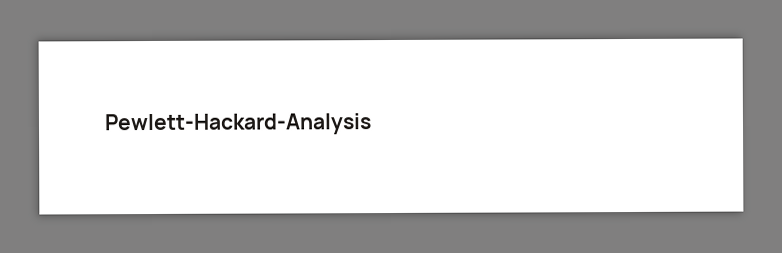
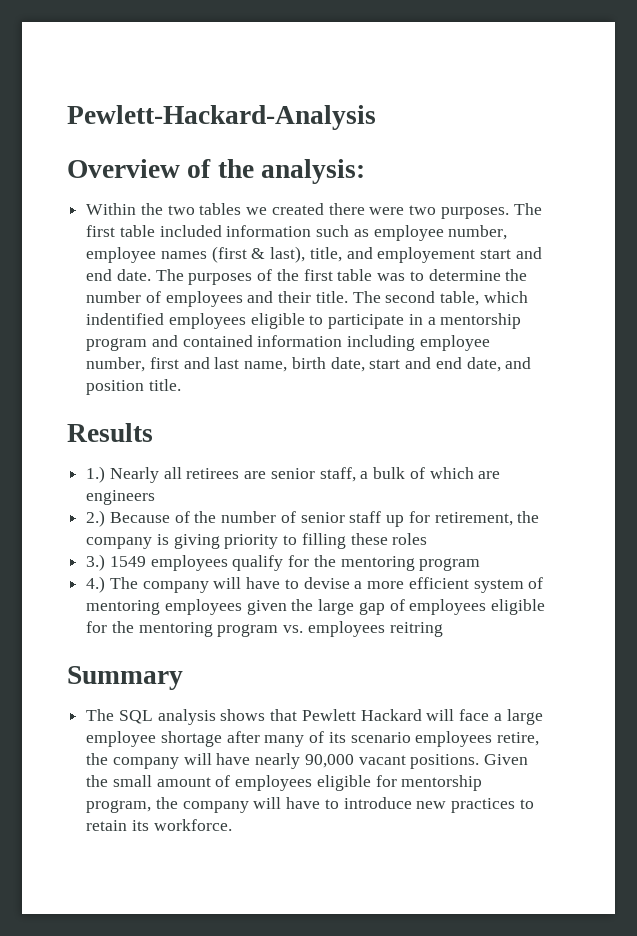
+ Overview of the analysis:
+ Within the two tables we created there were two purposes. The first table included information such as employee number, employee names (first & last), title, and employement start and end date. The purposes of the first table was to determine the number of employees and their title. The second table, which indentified employees eligible to participate in a mentorship program and contained information including employee number, first and last name, birth date, start and end date, and position title.
+ Results
+ 1.) Nearly all retirees are senior staff, a bulk of which are engineers
+ 2.) Because of the number of senior staff up for retirement, the company is giving priority to filling these roles
+ 3.) 1549 employees qualify for the mentoring program
+ 4.) The company will have to devise a more efficient system of mentoring employees given the large gap of employees eligible for the mentoring program vs. employees reitring
+ Summary
+ The SQL analysis shows that Pewlett Hackard will face a large employee shortage after many of its scenario employees retire, the company will have nearly 90,000 vacant positions. Given the small amount of employees eligible for mentorship program, the company will have to introduce new practices to retain its workforce.

